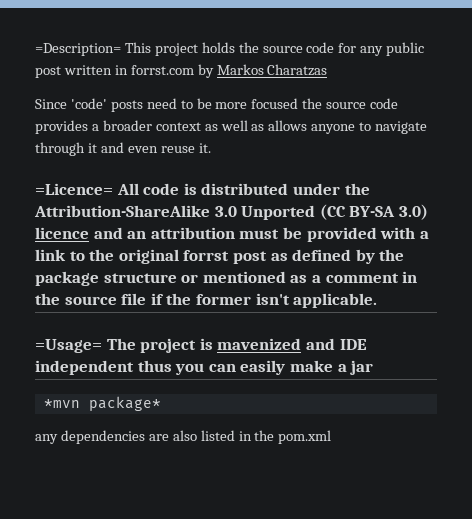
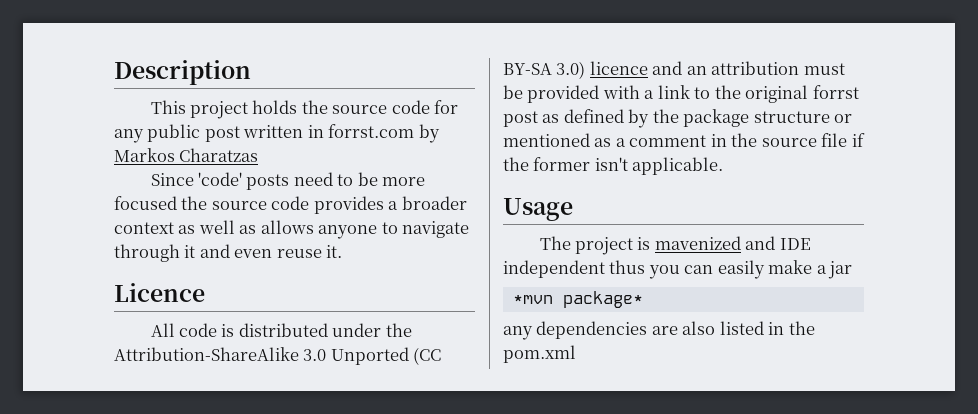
- =Description= This project holds the source code for any public post written in forrst.com by Markos Charatzas
+ Description
+ This project holds the source code for any public post written in forrst.com by Markos Charatzas
- =Licence= All code is distributed under the Attribution-ShareAlike 3.0 Unported (CC BY-SA 3.0) licence and an attribution must be provided with a link to the original forrst post as defined by the package structure or mentioned as a comment in the source file if the former isn't applicable.
+ Licence
+ All code is distributed under the Attribution-ShareAlike 3.0 Unported (CC BY-SA 3.0) licence and an attribution must be provided with a link to the original forrst post as defined by the package structure or mentioned as a comment in the source file if the former isn't applicable.
- =Usage= The project is mavenized and IDE independent thus you can easily make a jar
+ Usage
+ The project is mavenized and IDE independent thus you can easily make a jar

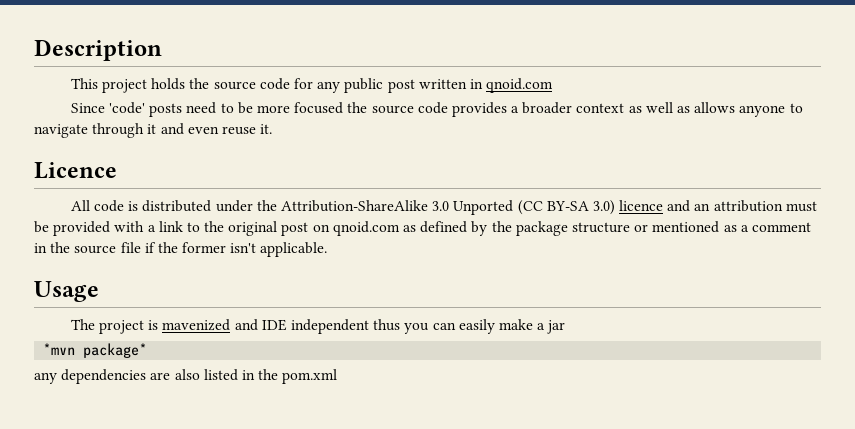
- This project holds the source code for any public post written in forrst.com by Markos Charatzas
+ This project holds the source code for any public post written in qnoid.com
- All code is distributed under the Attribution-ShareAlike 3.0 Unported (CC BY-SA 3.0) licence and an attribution must be provided with a link to the original forrst post as defined by the package structure or mentioned as a comment in the source file if the former isn't applicable.
+ All code is distributed under the Attribution-ShareAlike 3.0 Unported (CC BY-SA 3.0) licence and an attribution must be provided with a link to the original post on qnoid.com as defined by the package structure or mentioned as a comment in the source file if the former isn't applicable.

